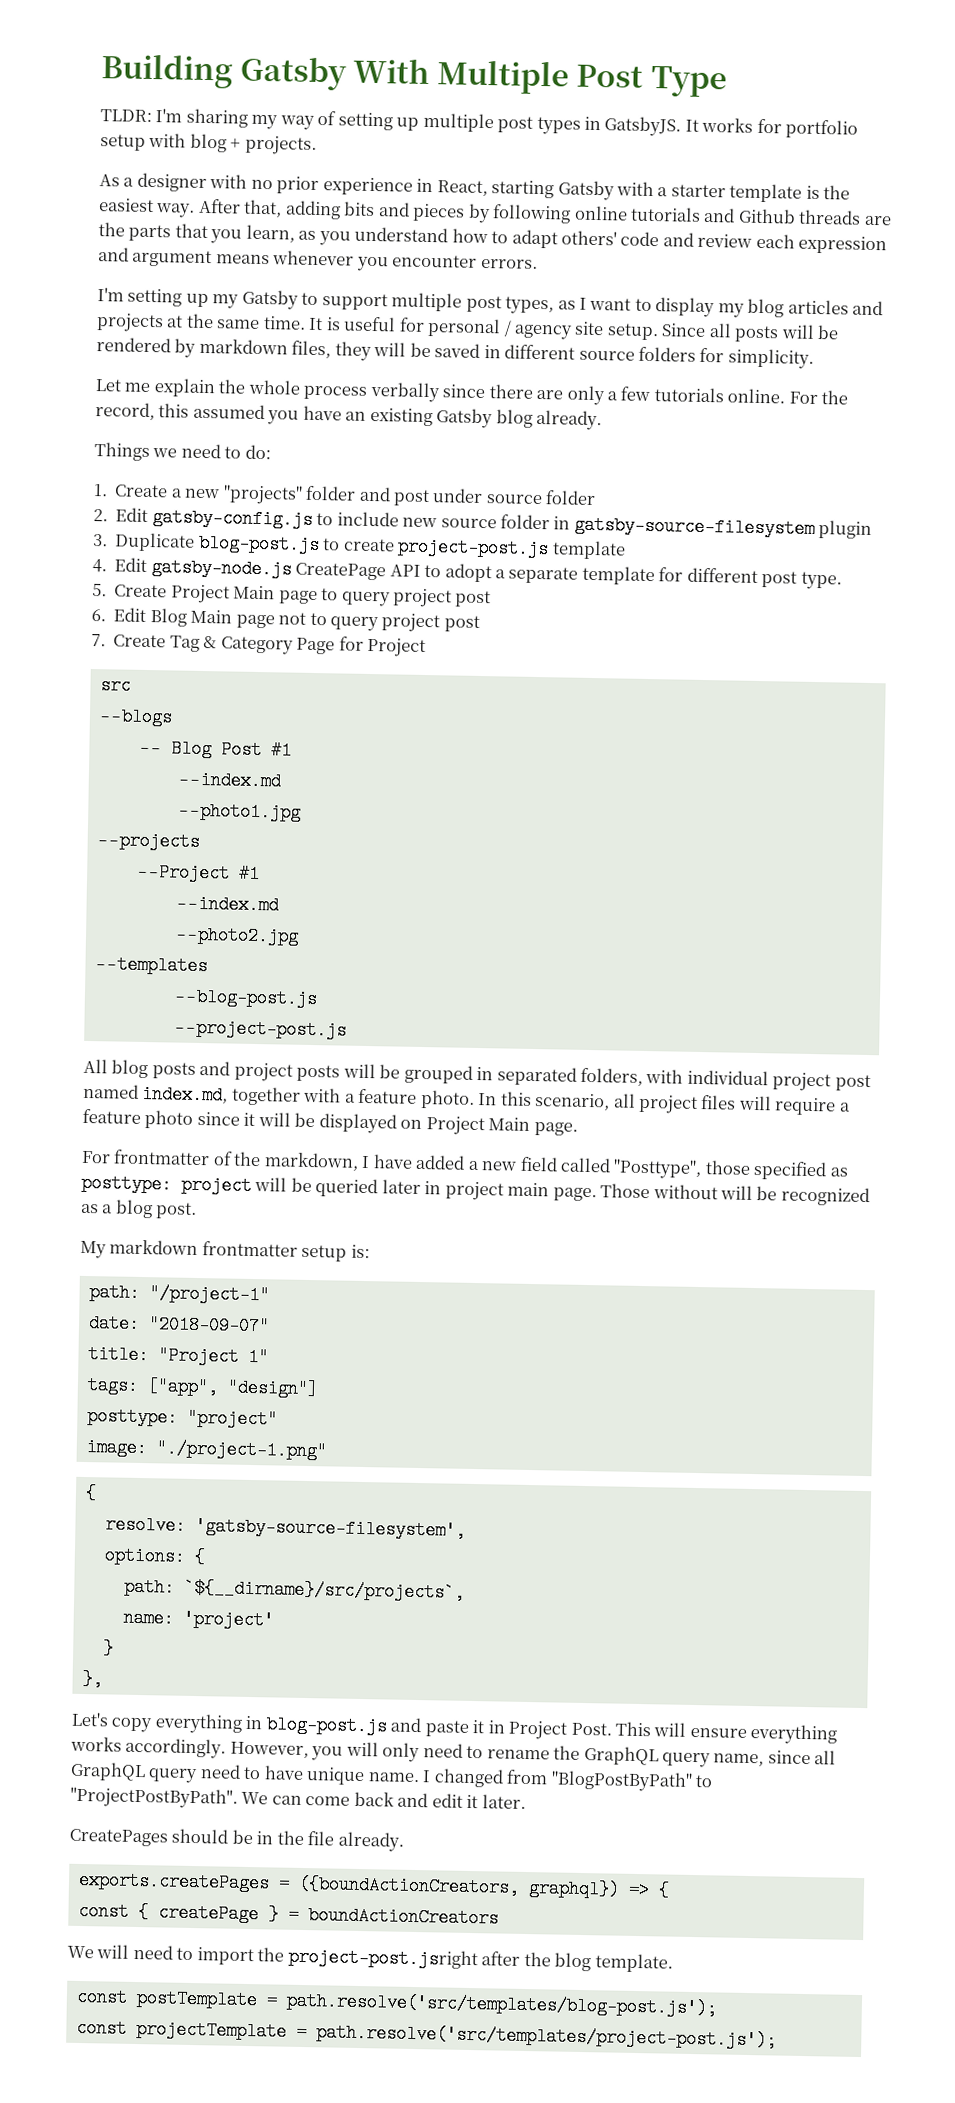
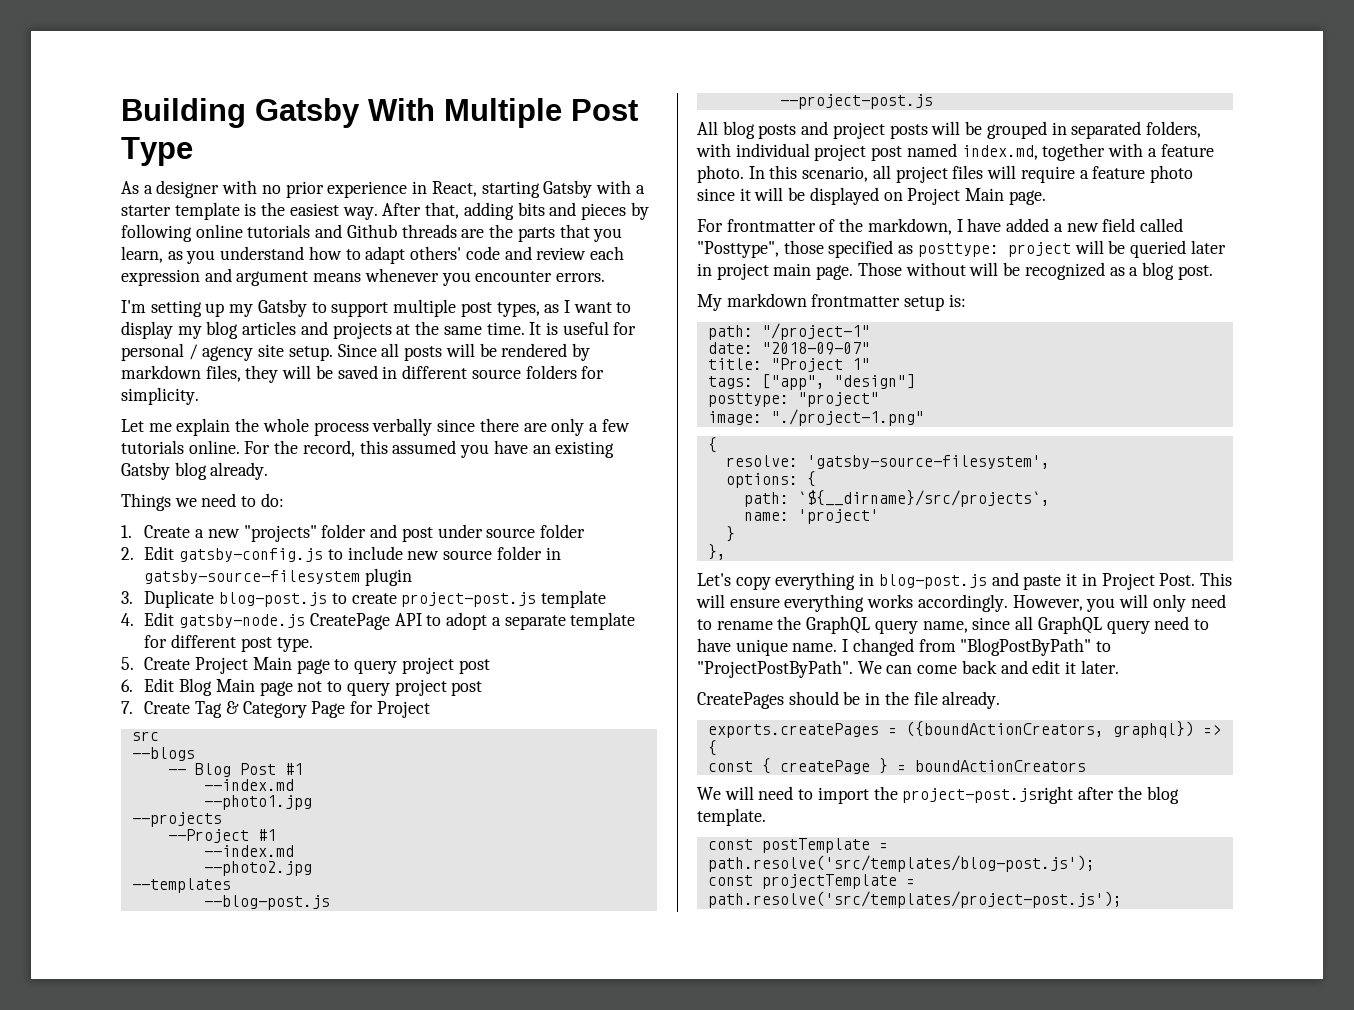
- TLDR: I'm sharing my way of setting up multiple post types in GatsbyJS. It works for portfolio setup with blog + projects.

